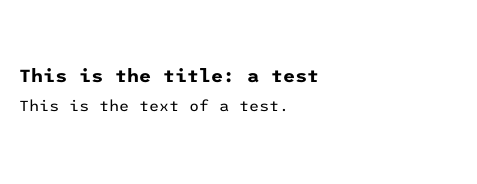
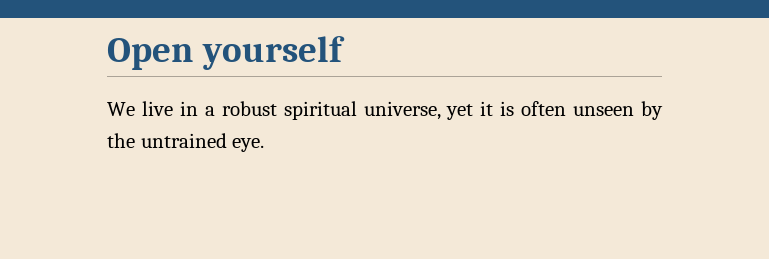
- This is the title: a test
- This is the text of a test.
+ Open yourself
+ We live in a robust spiritual universe, yet it is often unseen by the untrained eye.

